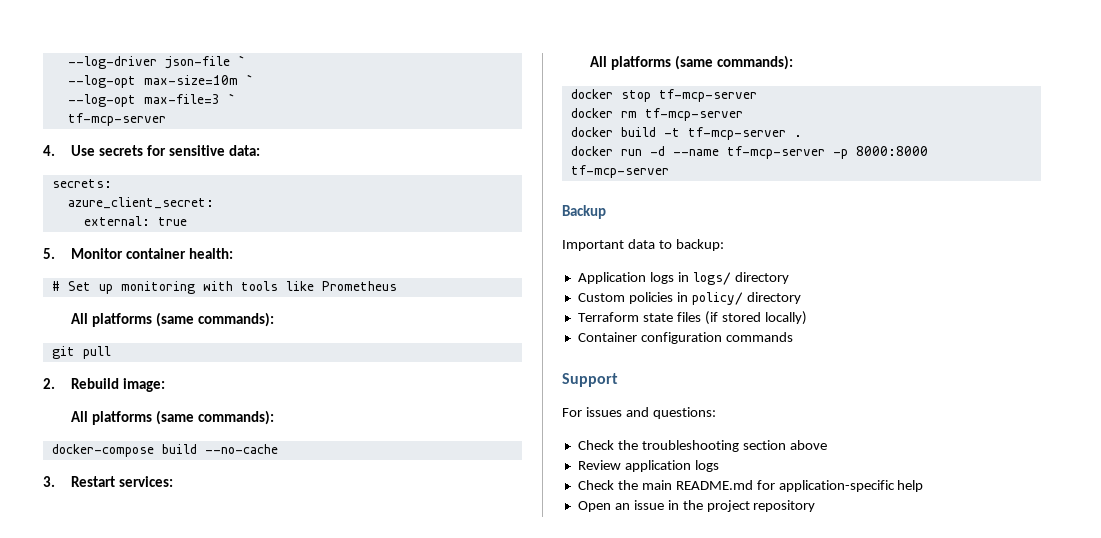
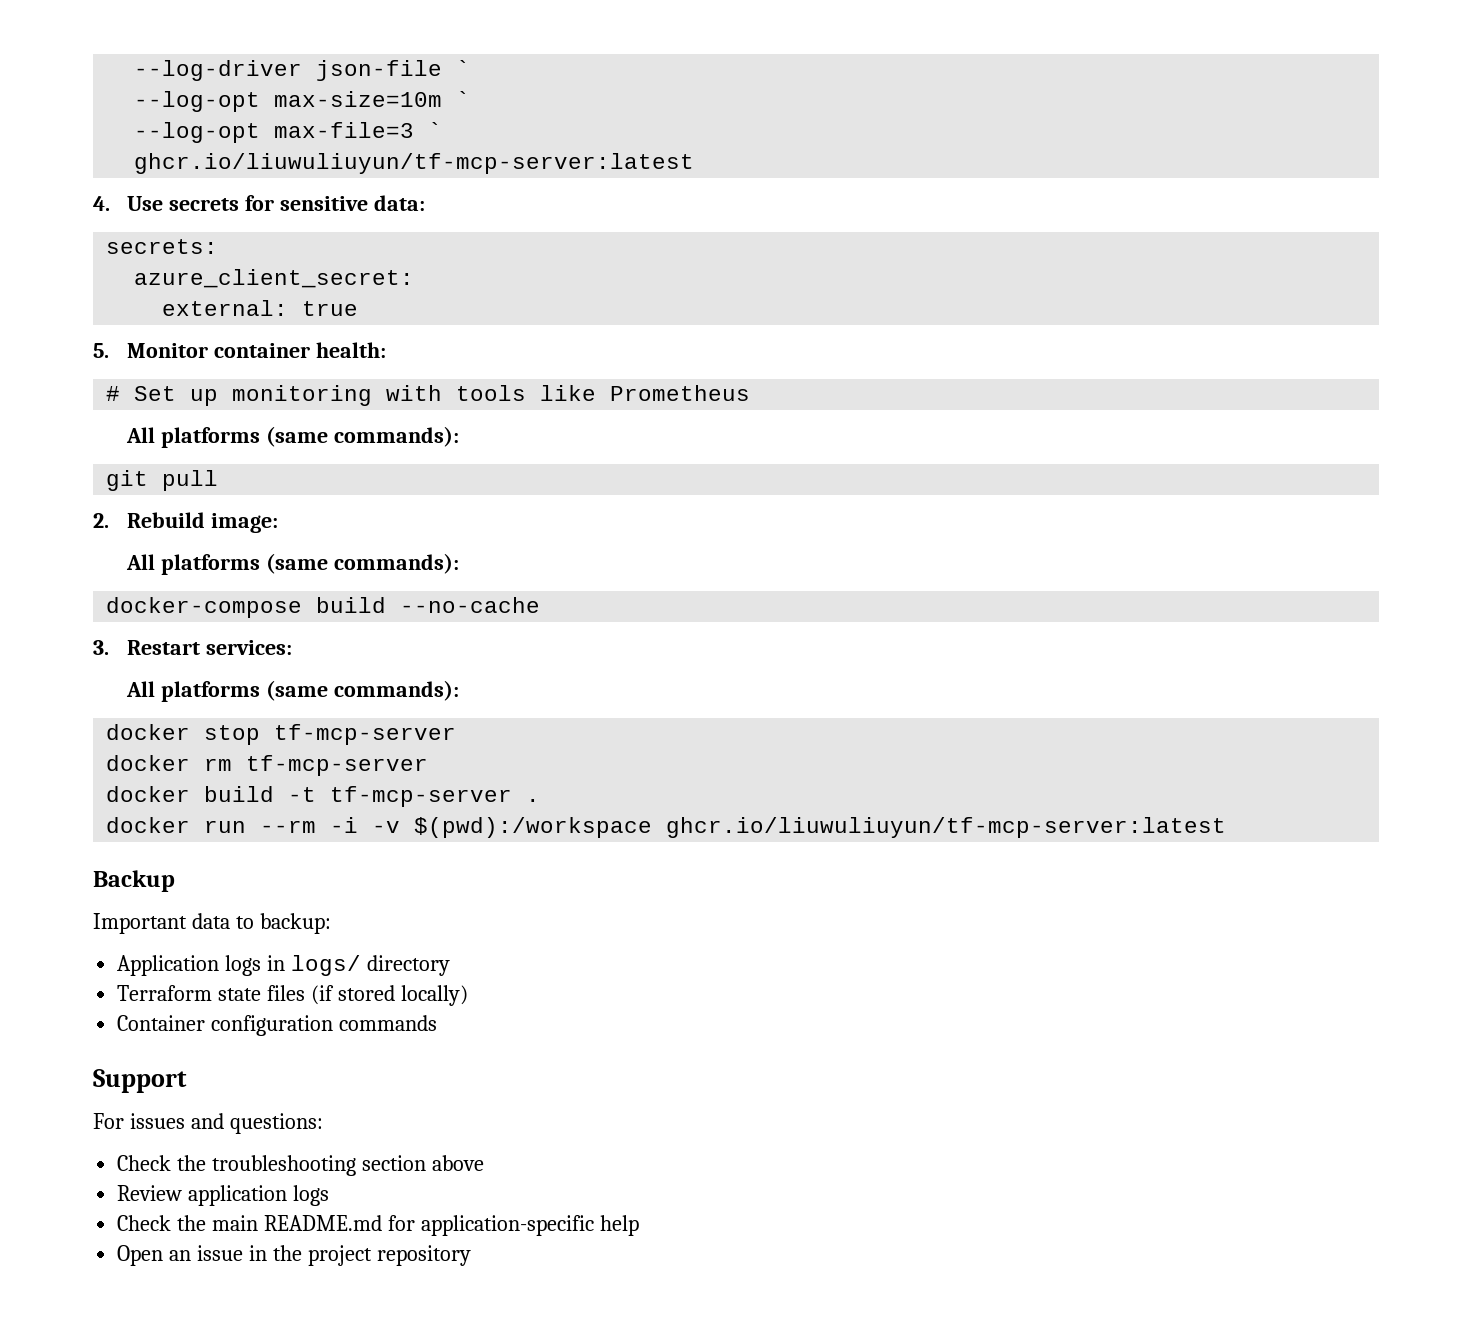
  --log-opt max-file=3 `
- tf-mcp-server
+ ghcr.io/liuwuliuyun/tf-mcp-server:latest
- docker run -d --name tf-mcp-server -p 8000:8000 tf-mcp-server
+ docker run --rm -i -v $(pwd):/workspace ghcr.io/liuwuliuyun/tf-mcp-server:latest
- Custom policies in policy/ directory

